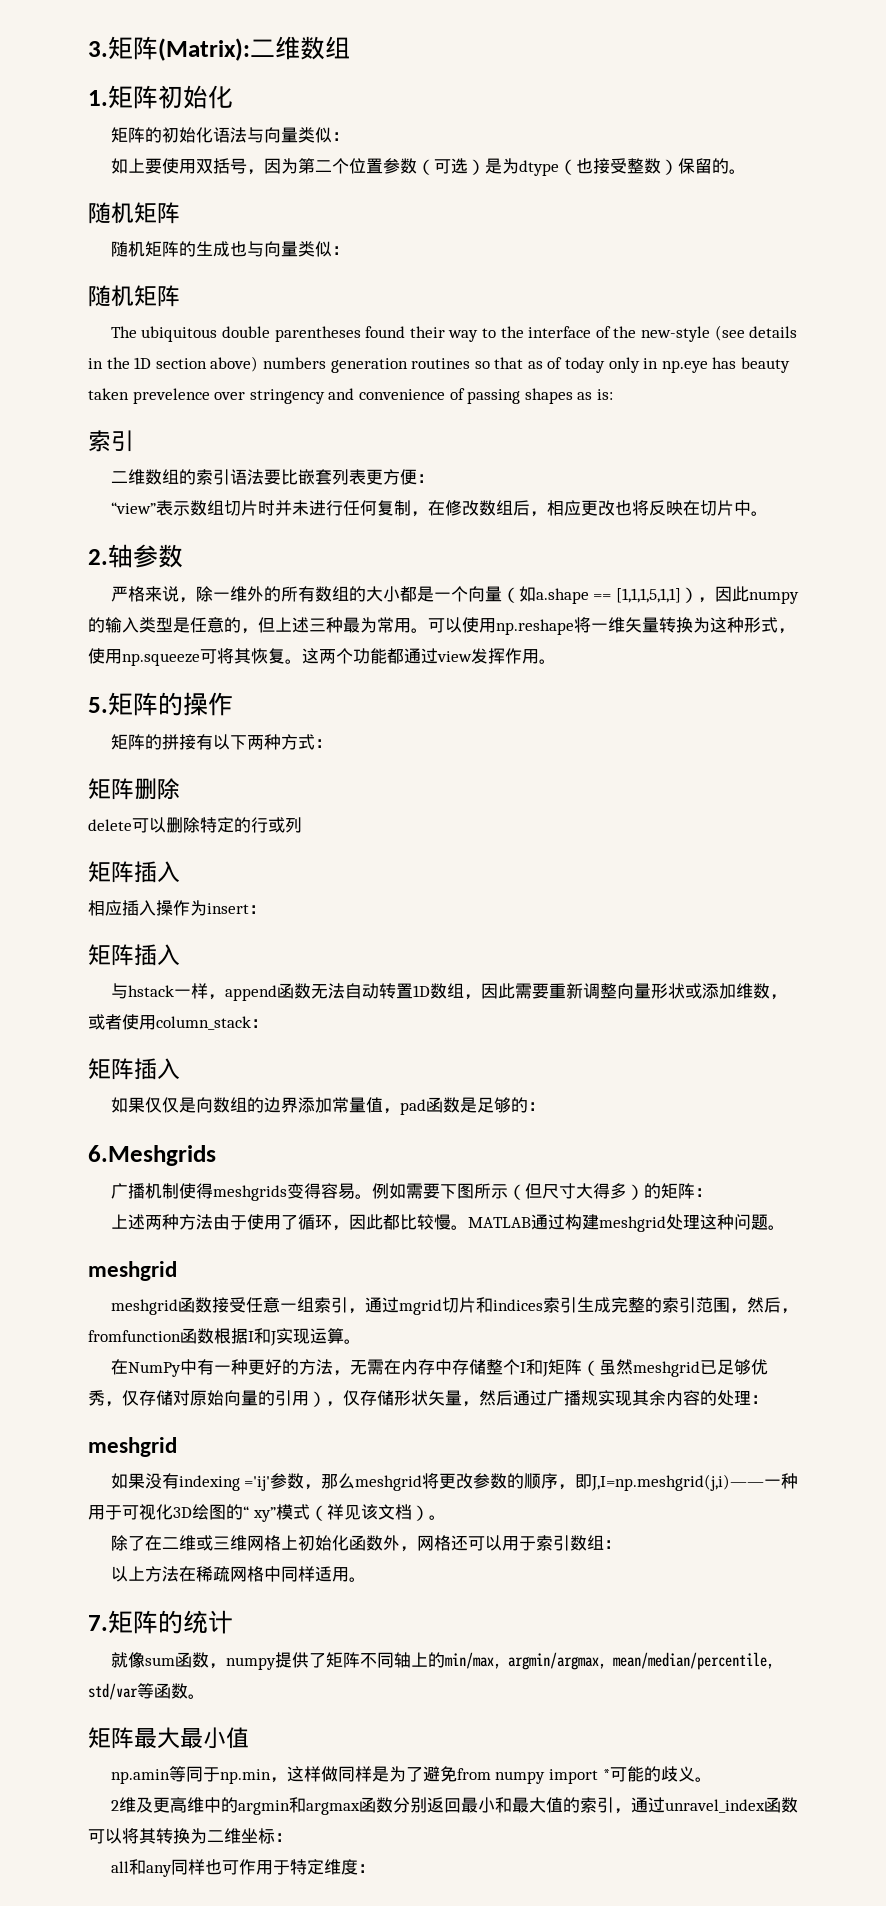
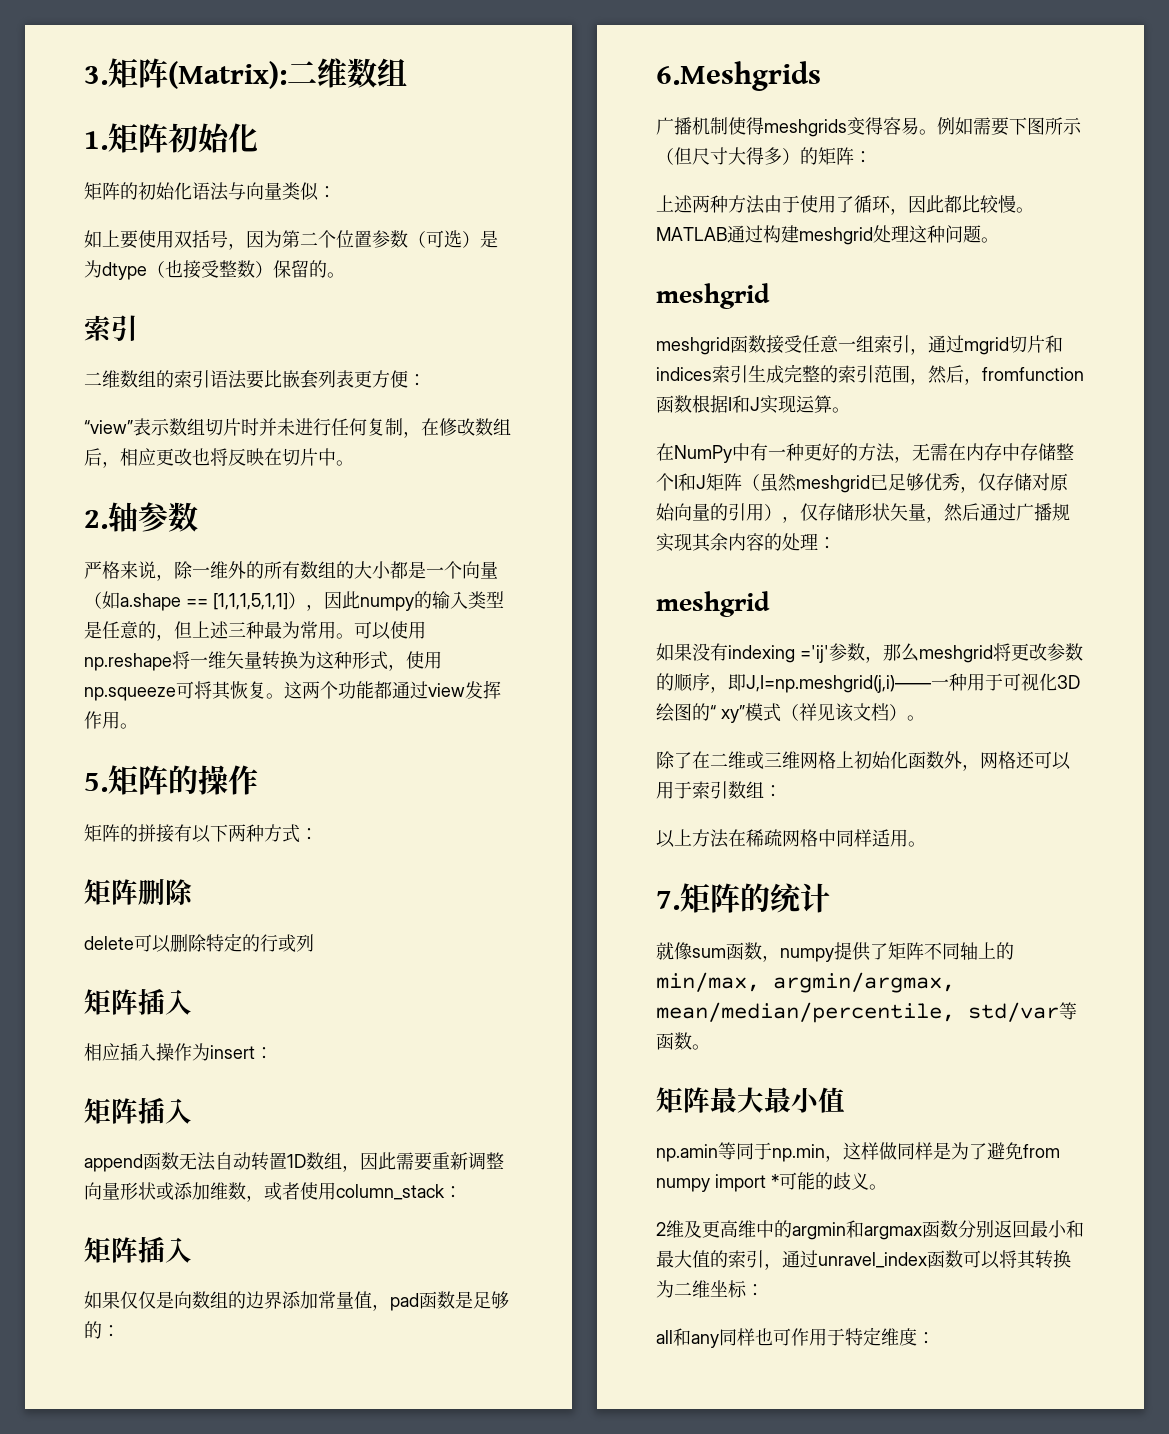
  如上要使用双括号，因为第二个位置参数（可选）是为dtype（也接受整数）保留的。
- 随机矩阵
- 随机矩阵的生成也与向量类似：
- 随机矩阵
- The ubiquitous double parentheses found their way to the interface of the new-style (see details in the 1D section above) numbers generation routines so that as of today only in np.eye has beauty taken prevelence over stringency and convenience of passing shapes as is:
- 与hstack一样，append函数无法自动转置1D数组，因此需要重新调整向量形状或添加维数，或者使用column_stack：
+ append函数无法自动转置1D数组，因此需要重新调整向量形状或添加维数，或者使用column_stack：

